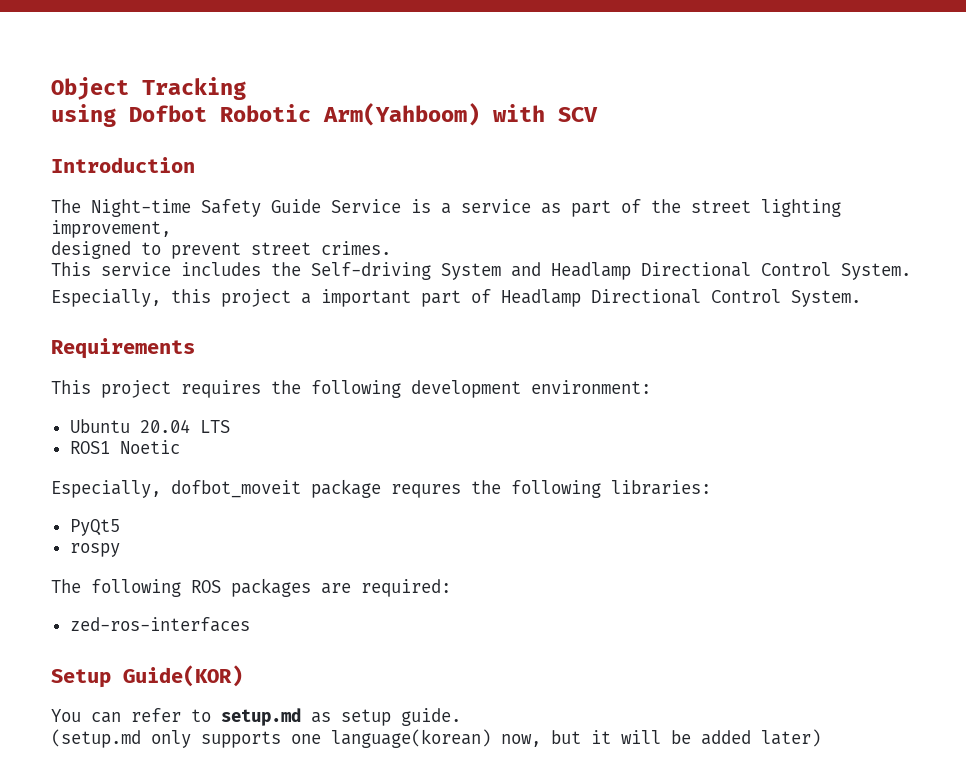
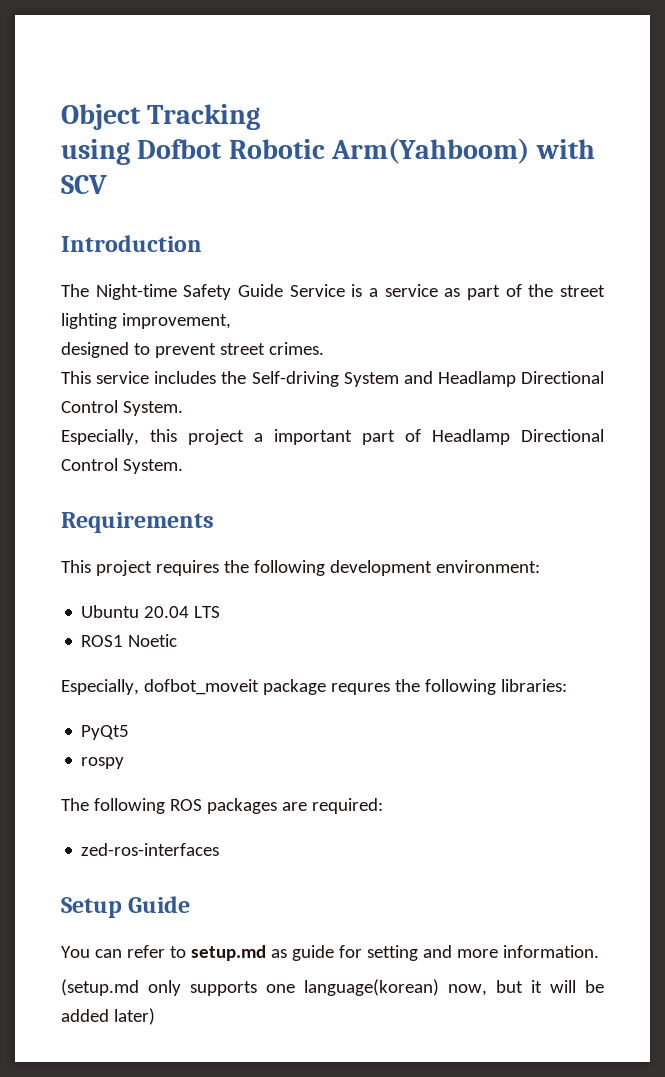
- Setup Guide(KOR)
+ Setup Guide
- You can refer to setup.md as setup guide.
+ You can refer to setup.md as guide for setting and more information.

